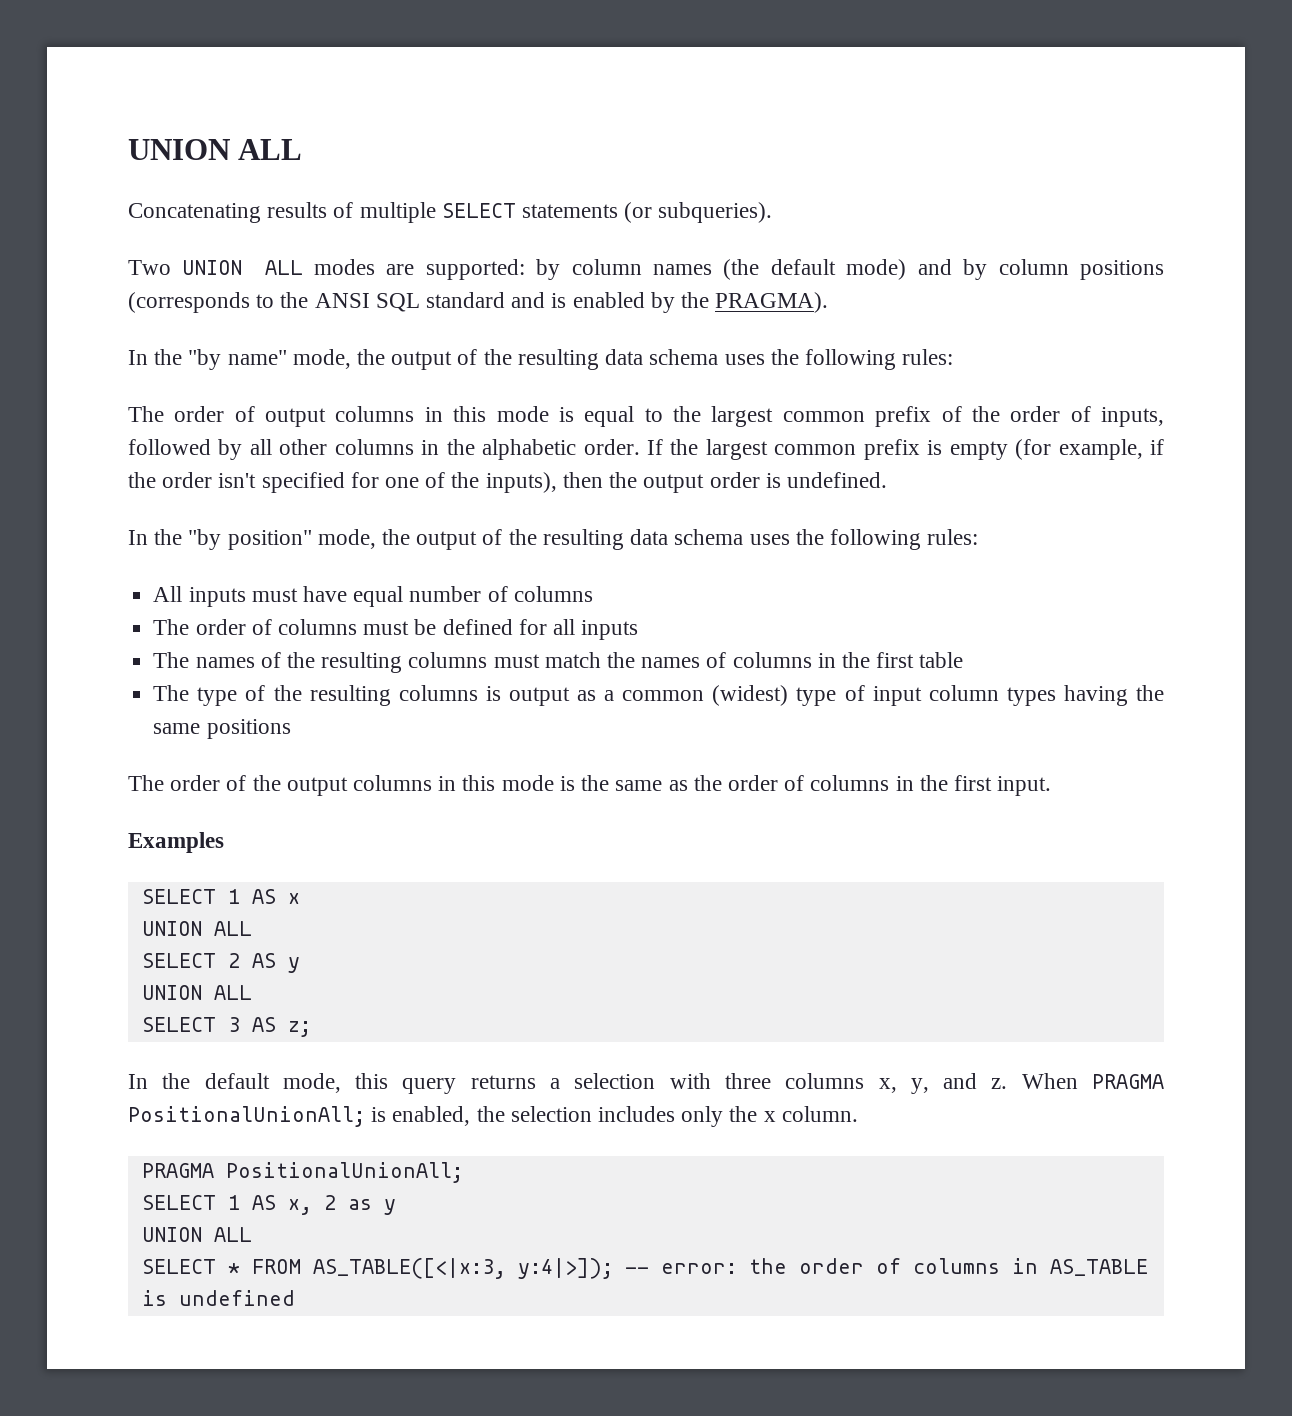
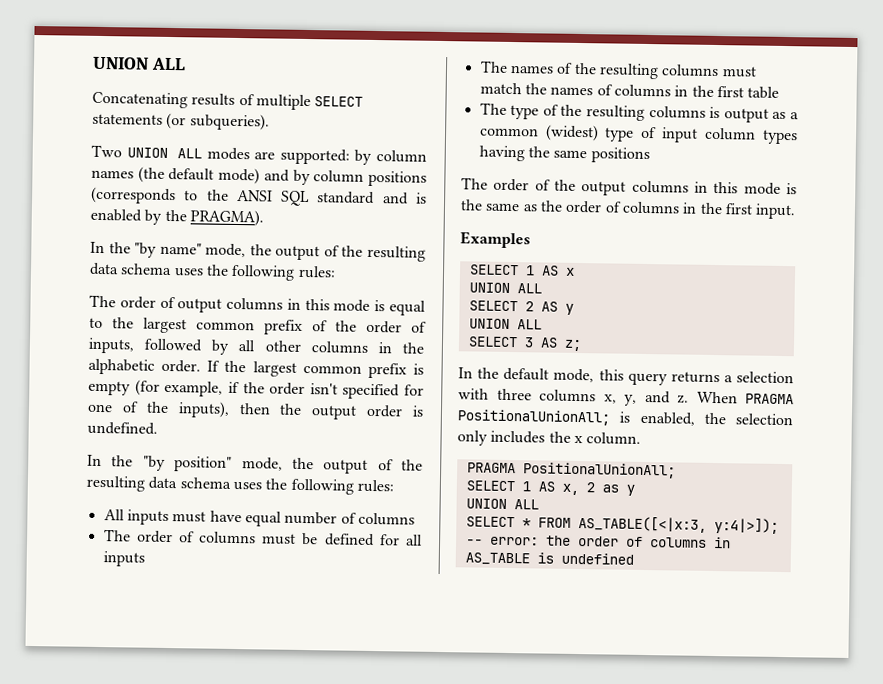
- When PRAGMA PositionalUnionAll; is enabled, the selection includes only the x column.
+ When PRAGMA PositionalUnionAll; is enabled, the selection only includes the x column.

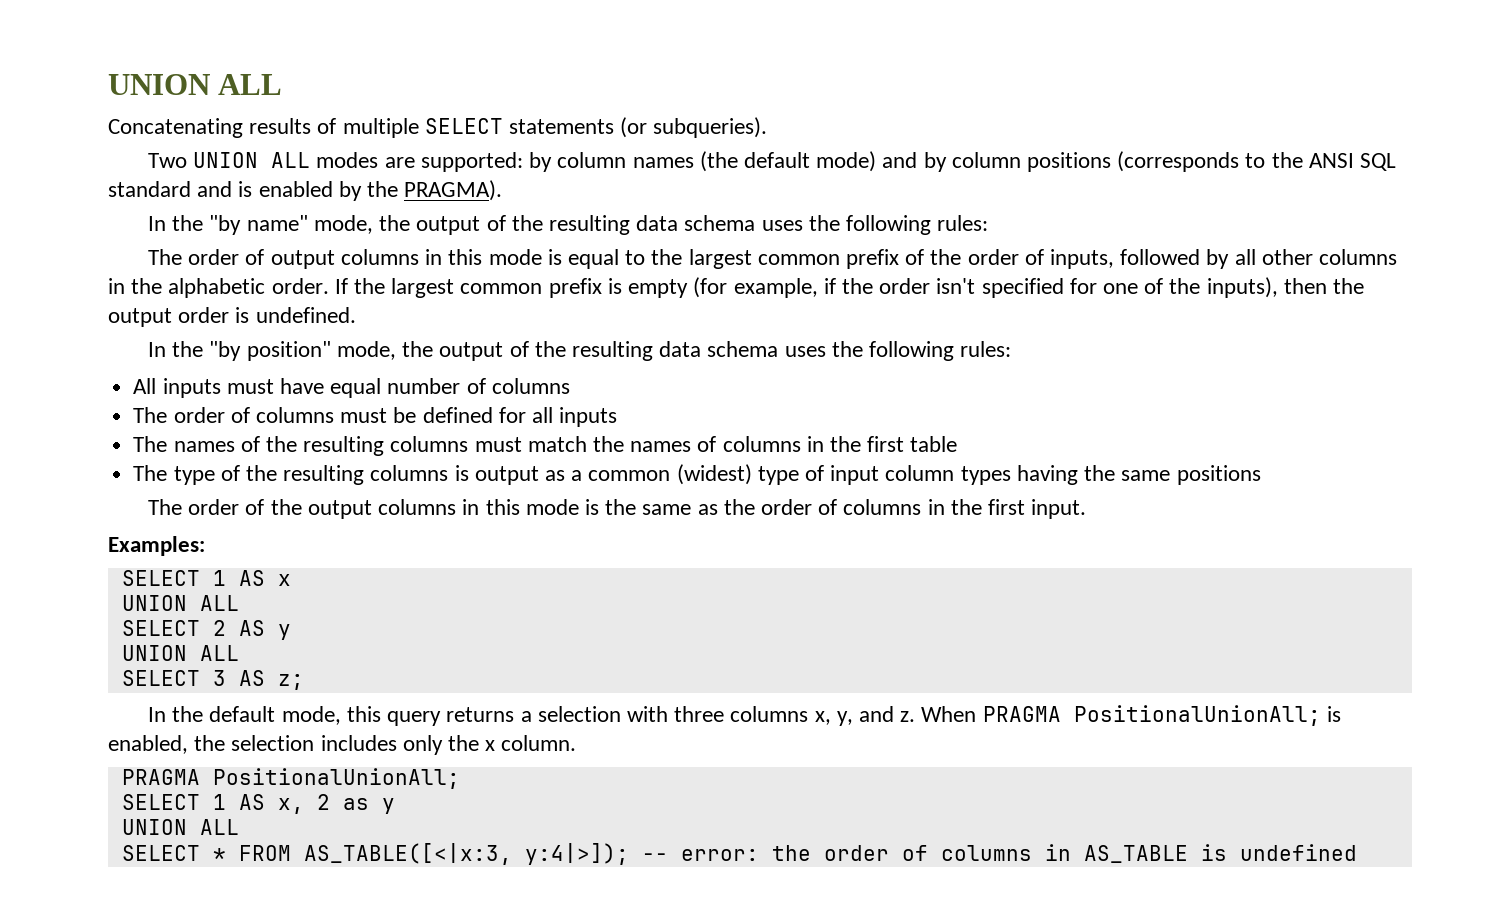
- Examples
+ Examples:
- When PRAGMA PositionalUnionAll; is enabled, the selection only includes the x column.
+ When PRAGMA PositionalUnionAll; is enabled, the selection includes only the x column.

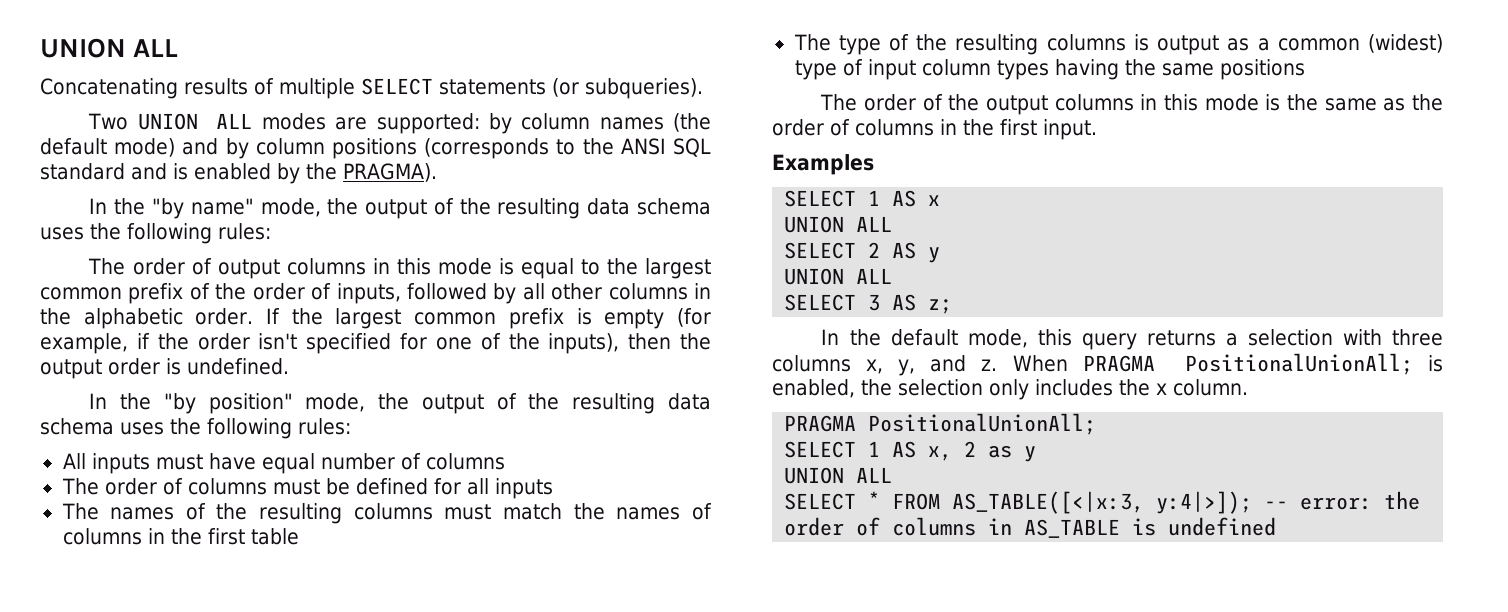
- Examples:
+ Examples
- When PRAGMA PositionalUnionAll; is enabled, the selection includes only the x column.
+ When PRAGMA PositionalUnionAll; is enabled, the selection only includes the x column.

